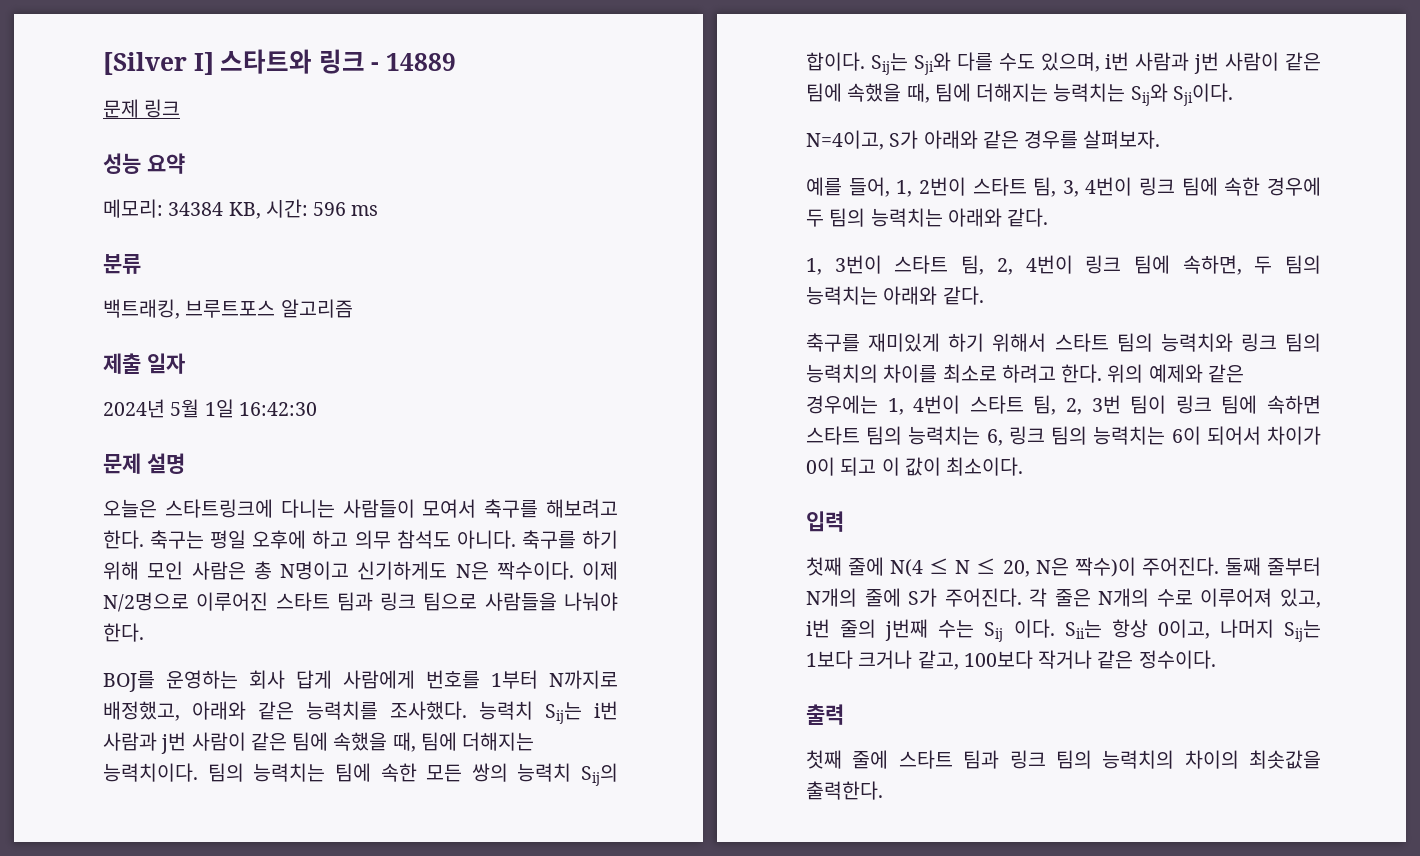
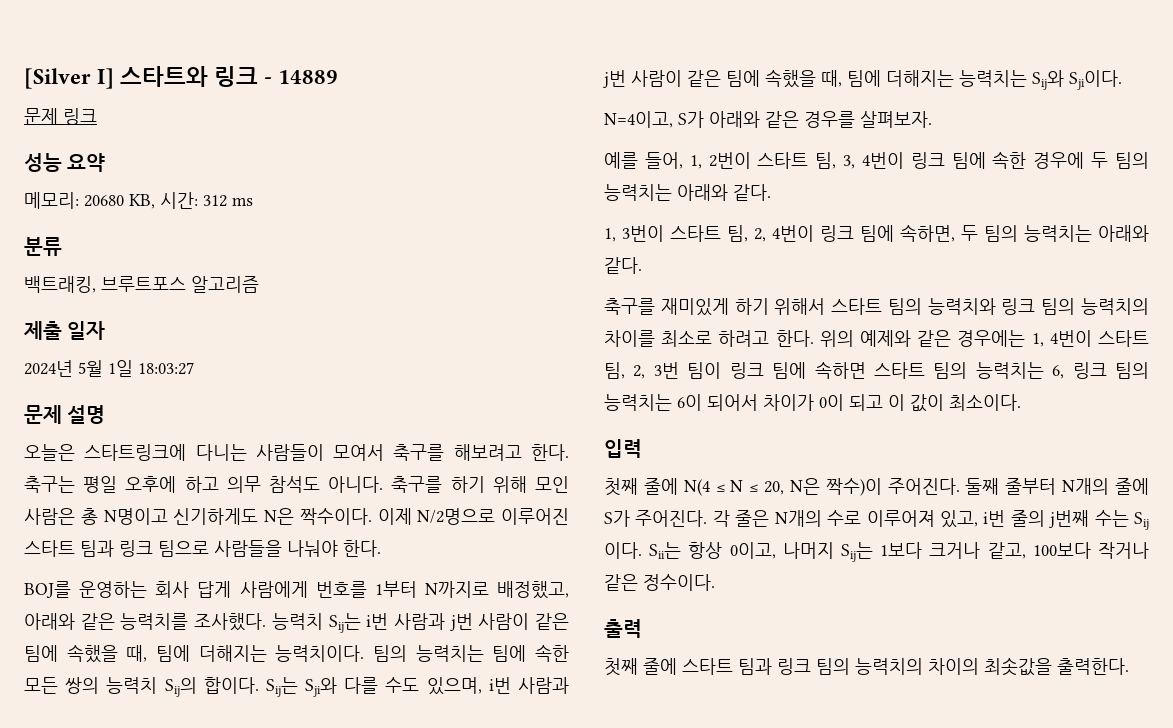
- 메모리: 34384 KB, 시간: 596 ms
+ 메모리: 20680 KB, 시간: 312 ms
- 2024년 5월 1일 16:42:30
+ 2024년 5월 1일 18:03:27

